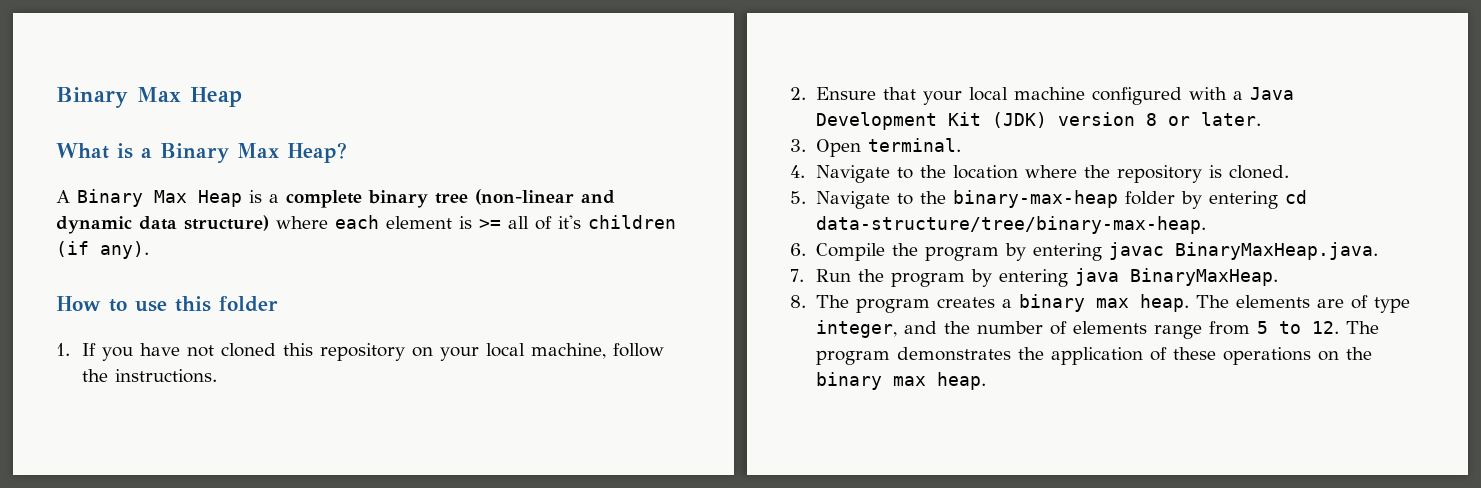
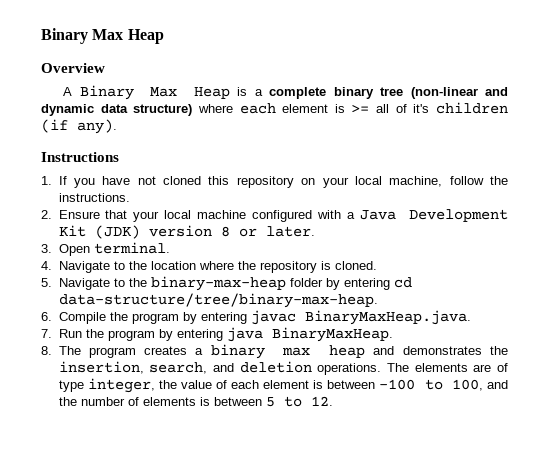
- What is a Binary Max Heap?
+ Overview
- How to use this folder
+ Instructions
- 8. The program creates a binary max heap.
+ 8. The program creates a binary max heap and demonstrates the insertion, search, and deletion operations.
- The elements are of type integer, and the number of elements range from 5 to 12. The program demonstrates the application of these operations on the binary max heap.
+ The elements are of type integer, the value of each element is between -100 to 100, and the number of elements is between 5 to 12.

